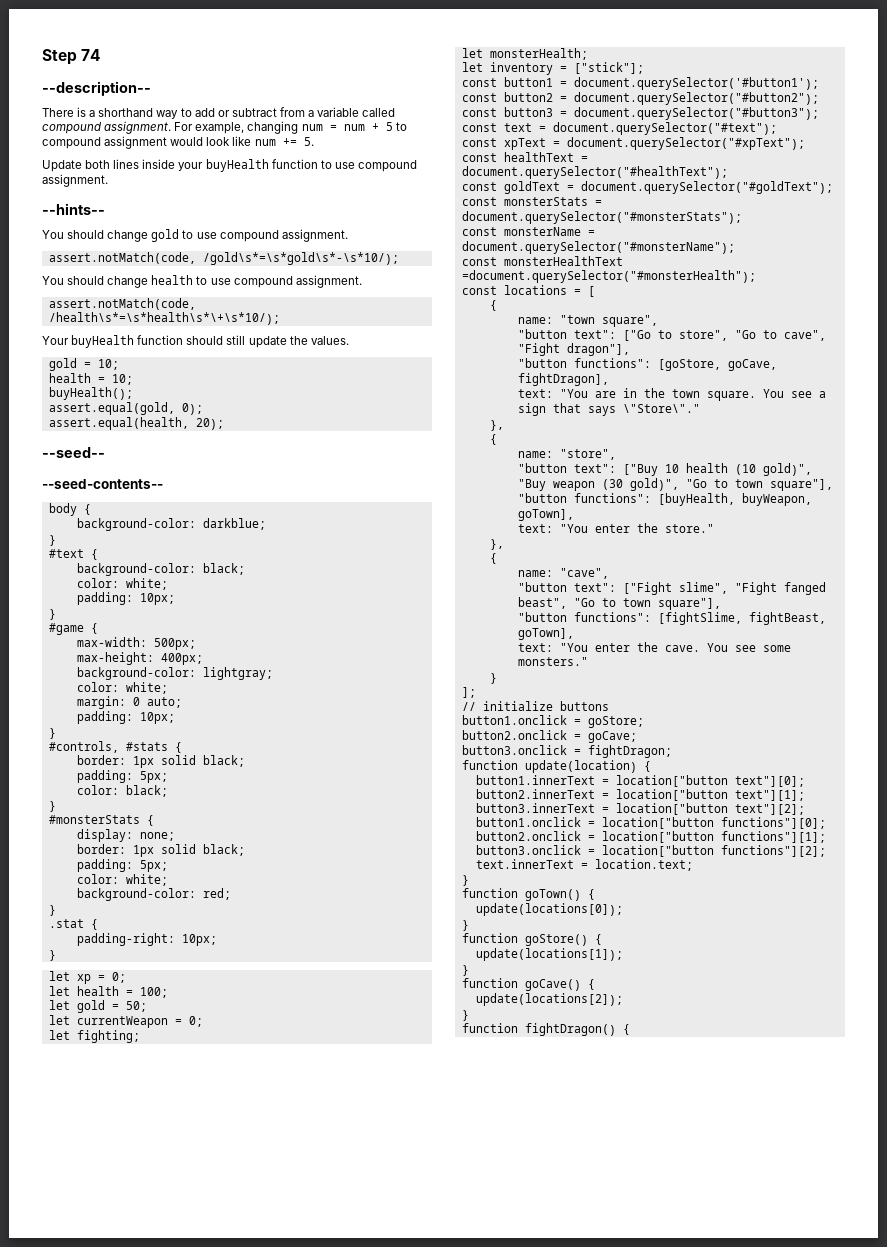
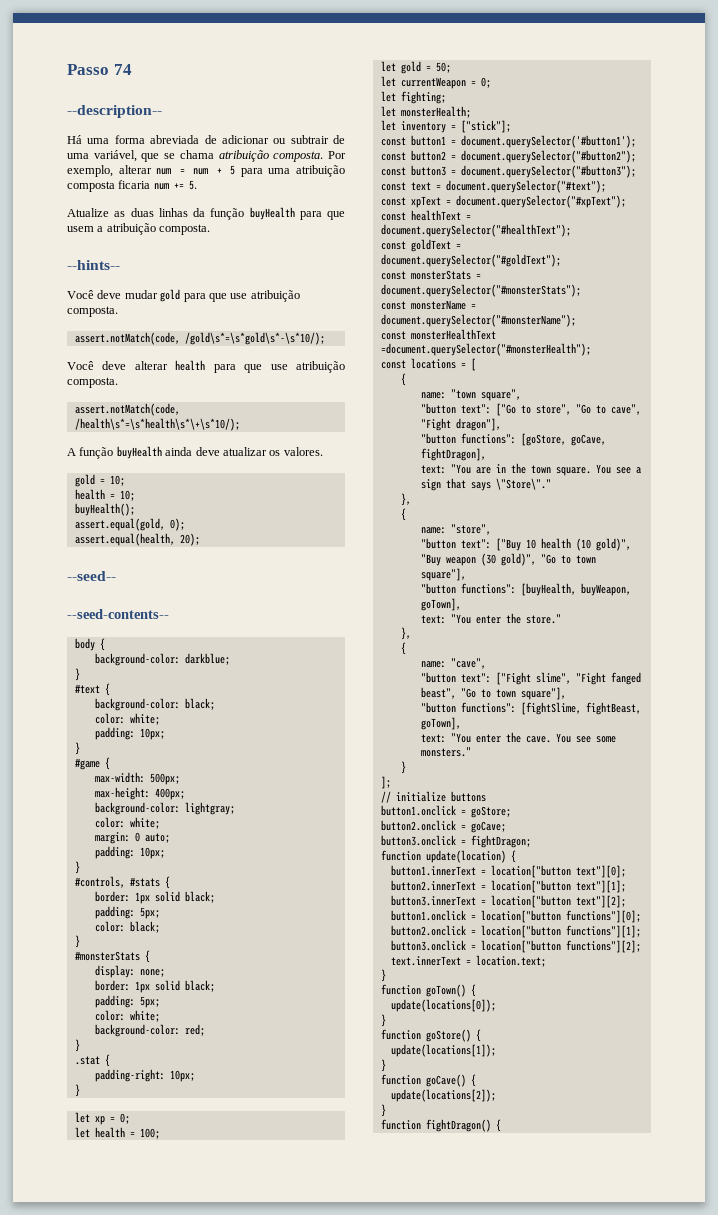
- Step 74
+ Passo 74
- There is a shorthand way to add or subtract from a variable called compound assignment. For example, changing num = num + 5 to compound assignment would look like num += 5.
- Update both lines inside your buyHealth function to use compound assignment.
+ Há uma forma abreviada de adicionar ou subtrair de uma variável, que se chama atribuição composta. Por exemplo, alterar num = num + 5 para uma atribuição composta ficaria num += 5.
+ Atualize as duas linhas da função buyHealth para que usem a atribuição composta.
  --hints--
- You should change gold to use compound assignment.
+ Você deve mudar gold para que use atribuição composta.
  assert.notMatch(code, /gold\s*=\s*gold\s*-\s*10/);
- You should change health to use compound assignment.
+ Você deve alterar health para que use atribuição composta.
  assert.notMatch(code, /health\s*=\s*health\s*\+\s*10/);
- Your buyHealth function should still update the values.
+ A função buyHealth ainda deve atualizar os valores.

